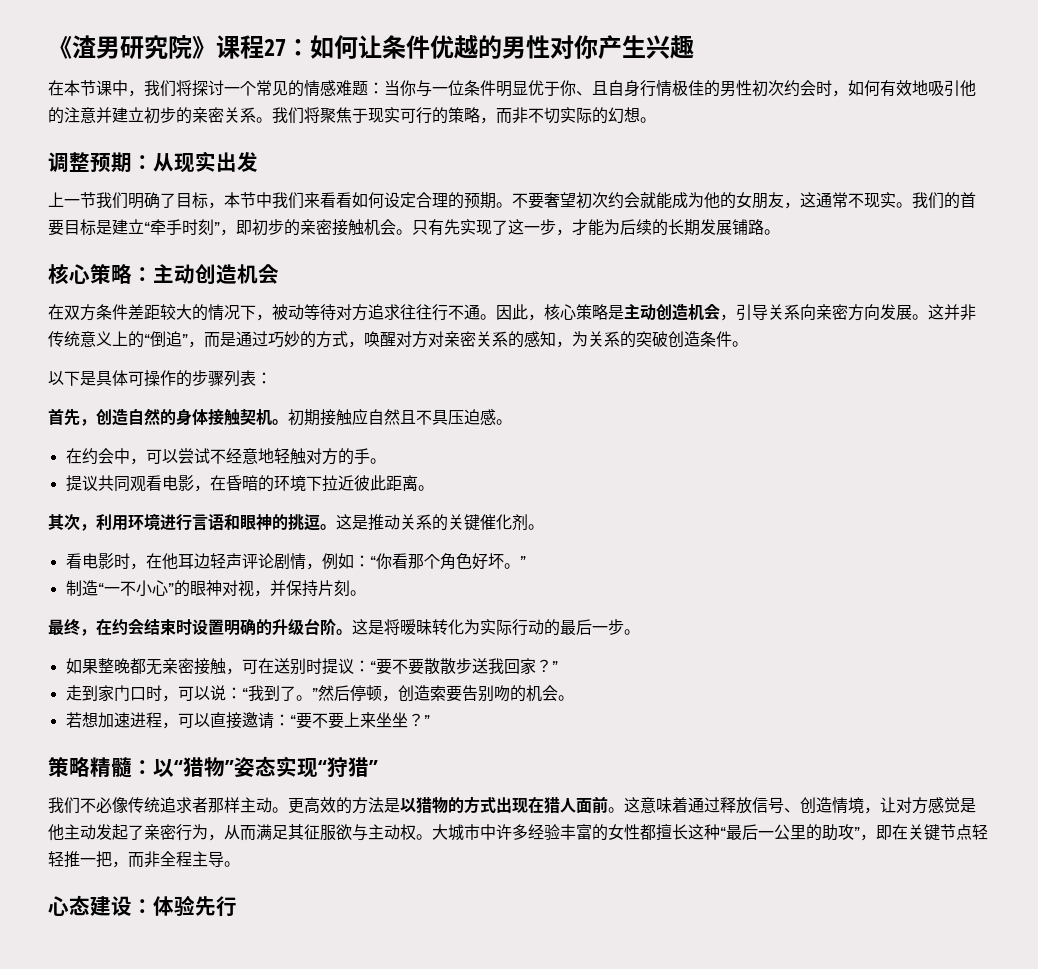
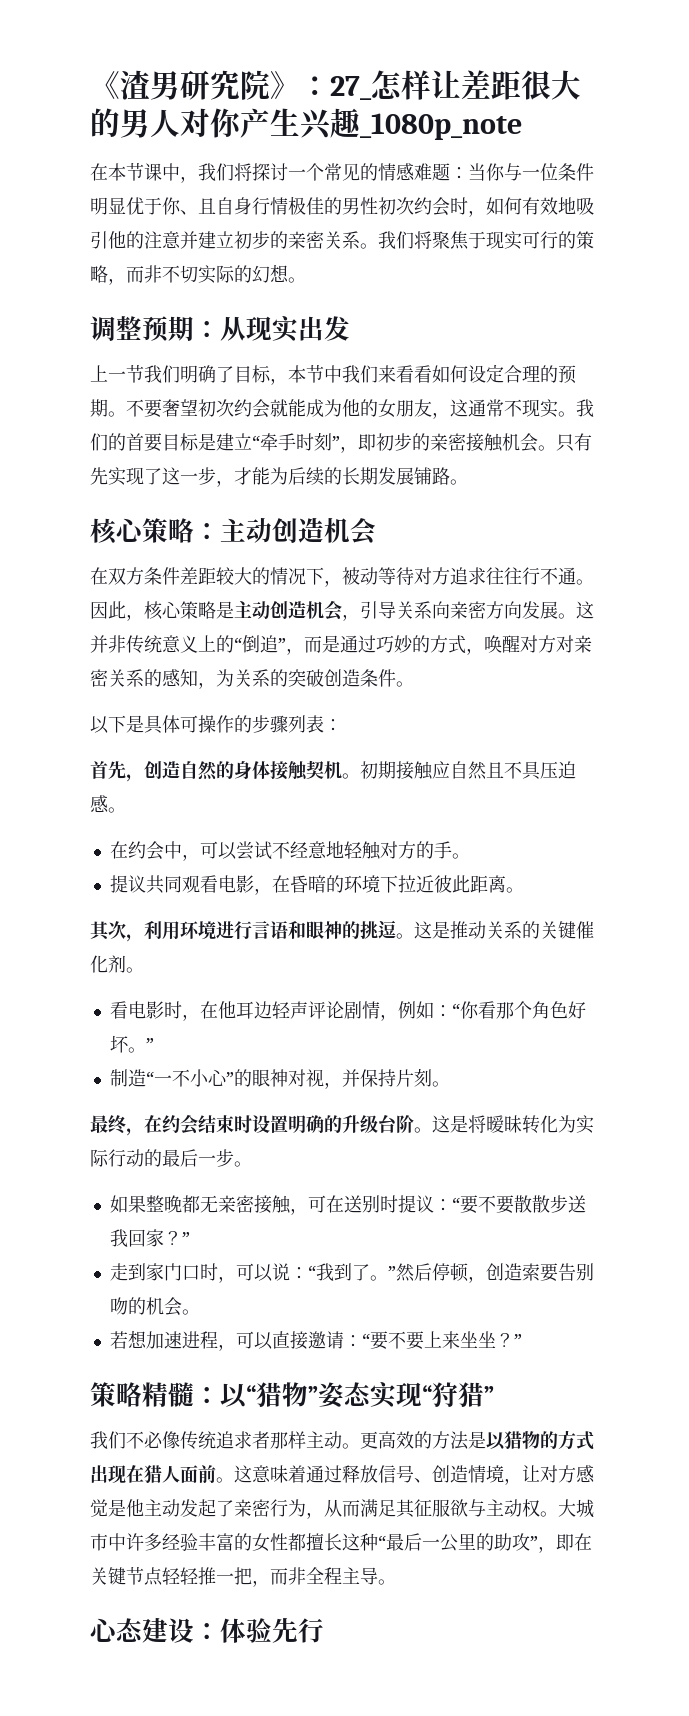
- 《渣男研究院》课程27：如何让条件优越的男性对你产生兴趣
+ 《渣男研究院》：27_怎样让差距很大的男人对你产生兴趣_1080p_note

